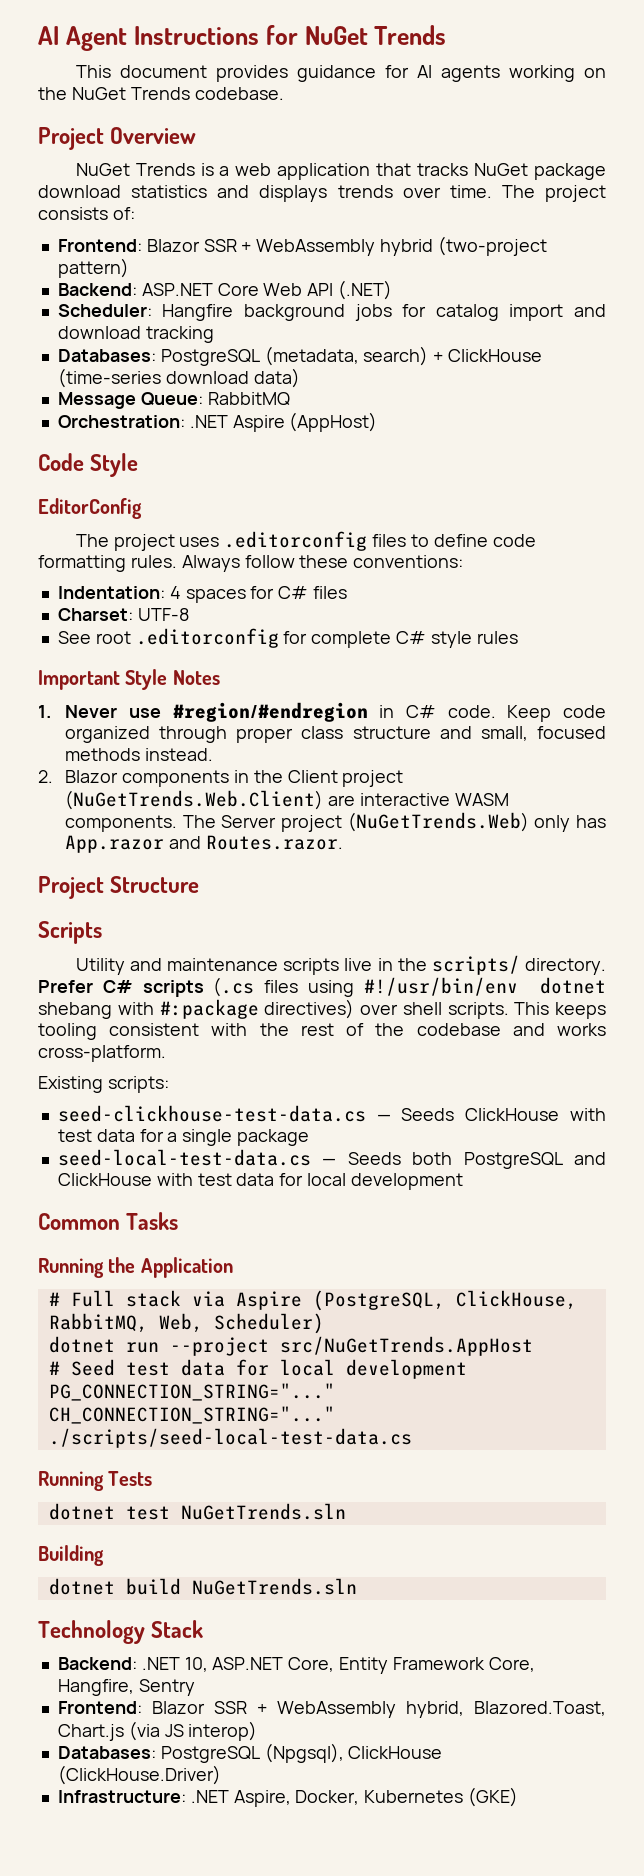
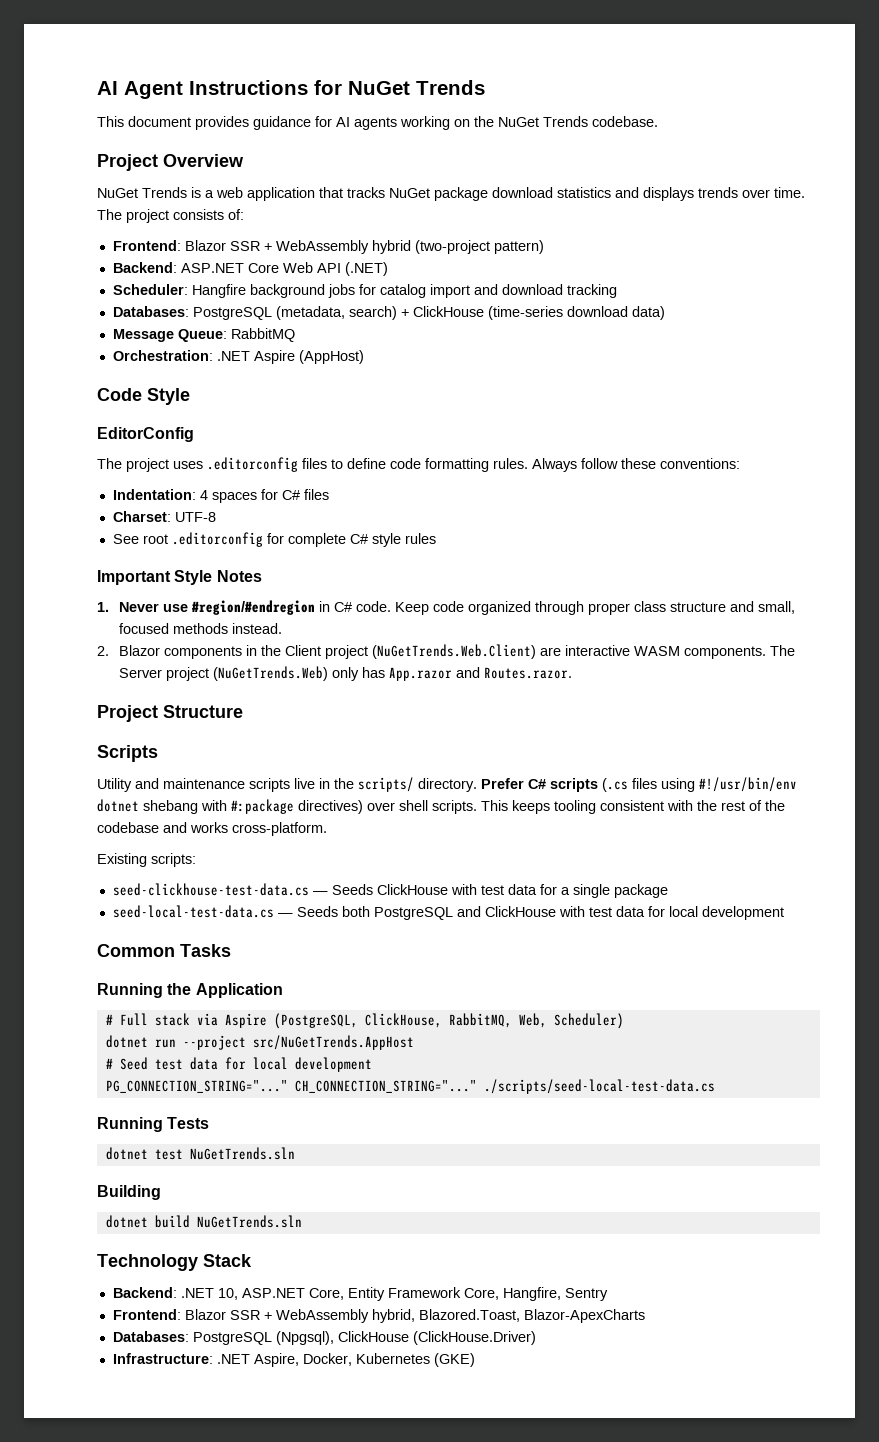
- Frontend: Blazor SSR + WebAssembly hybrid, Blazored.Toast, Chart.js (via JS interop)
+ Frontend: Blazor SSR + WebAssembly hybrid, Blazored.Toast, Blazor-ApexCharts

